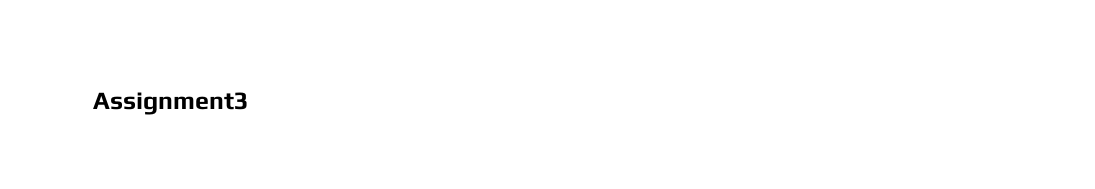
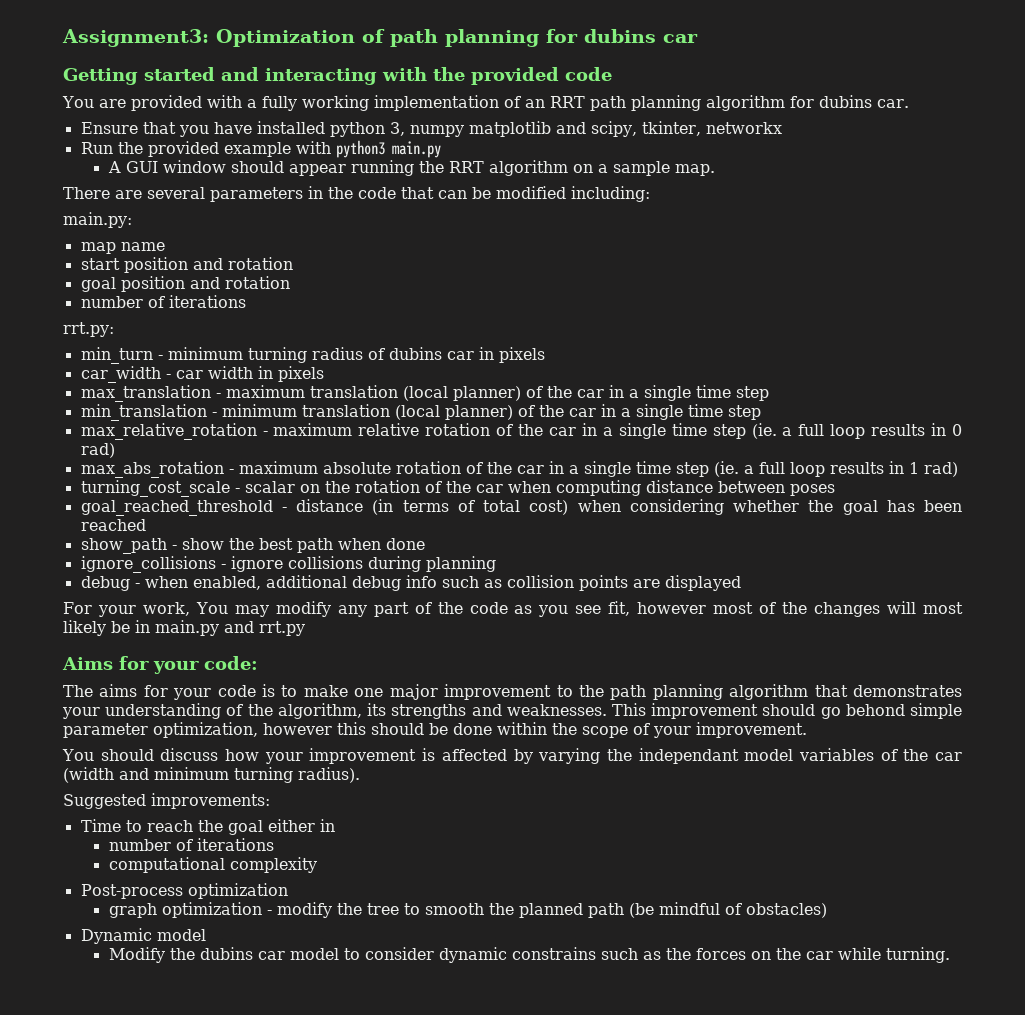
- Assignment3
+ Assignment3: Optimization of path planning for dubins car
+ Getting started and interacting with the provided code
+ You are provided with a fully working implementation of an RRT path planning algorithm for dubins car.
+ Ensure that you have installed python 3, numpy matplotlib and scipy, tkinter, networkx
+ Run the provided example with python3 main.py
+ A GUI window should appear running the RRT algorithm on a sample map.
+ There are several parameters in the code that can be modified including:
+ main.py:
+ map name
+ start position and rotation
+ goal position and rotation
+ number of iterations
+ rrt.py:
+ min_turn - minimum turning radius of dubins car in pixels
+ car_width - car width in pixels
+ max_translation - maximum translation (local planner) of the car in a single time step
+ min_translation - minimum translation (local planner) of the car in a single time step
+ max_relative_rotation - maximum relative rotation of the car in a single time step (ie. a full loop results in 0 rad)
+ max_abs_rotation - maximum absolute rotation of the car in a single time step (ie. a full loop results in 1 rad)
+ turning_cost_scale - scalar on the rotation of the car when computing distance between poses
+ goal_reached_threshold - distance (in terms of total cost) when considering whether the goal has been reached
+ show_path - show the best path when done
+ ignore_collisions - ignore collisions during planning
+ debug - when enabled, additional debug info such as collision points are displayed
+ For your work, You may modify any part of the code as you see fit, however most of the changes will most likely be in main.py and rrt.py
+ Aims for your code:
+ The aims for your code is to make one major improvement to the path planning algorithm that demonstrates your understanding of the algorithm, its strengths and weaknesses. This improvement should go behond simple parameter optimization, however this should be done within the scope of your improvement.
+ You should discuss how your improvement is affected by varying the independant model variables of the car (width and minimum turning radius).
+ Suggested improvements:
+ Time to reach the goal either in
+ number of iterations
+ computational complexity
+ Post-process optimization
+ graph optimization - modify the tree to smooth the planned path (be mindful of obstacles)
+ Dynamic model
+ Modify the dubins car model to consider dynamic constrains such as the forces on the car while turning.

